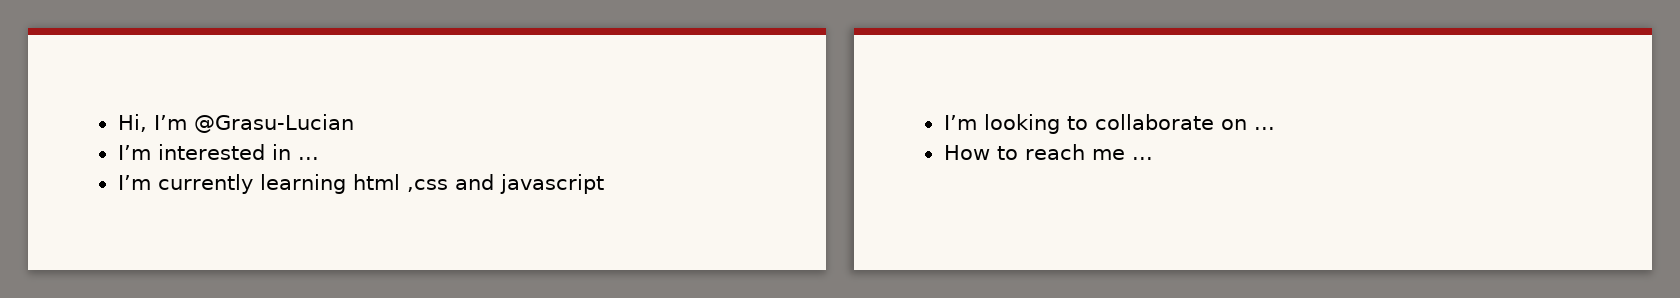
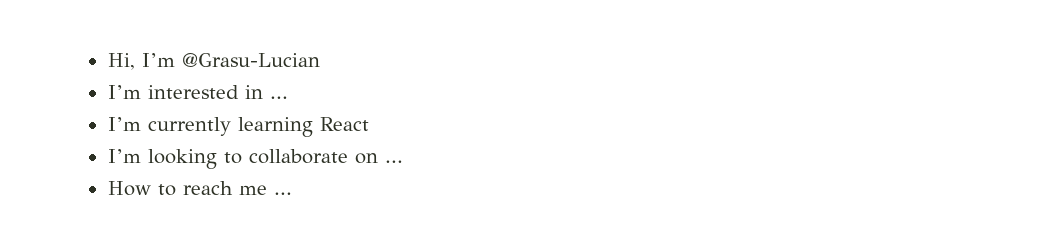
- I’m currently learning html ,css and javascript
+ I’m currently learning React

